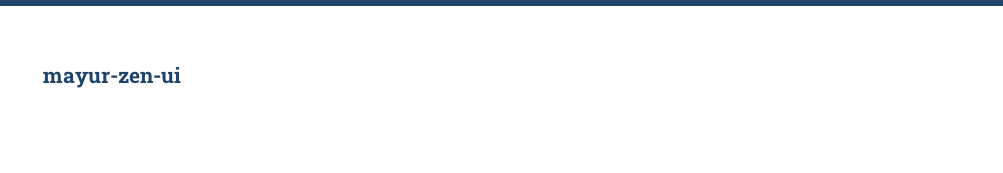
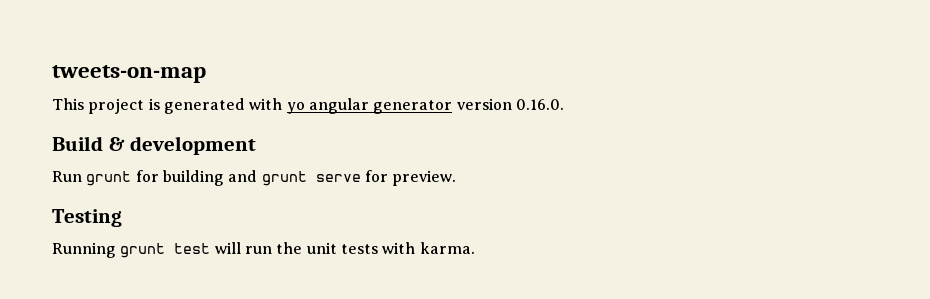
- mayur-zen-ui
+ tweets-on-map
+ This project is generated with yo angular generator version 0.16.0.
+ Build & development
+ Run grunt for building and grunt serve for preview.
+ Testing
+ Running grunt test will run the unit tests with karma.

